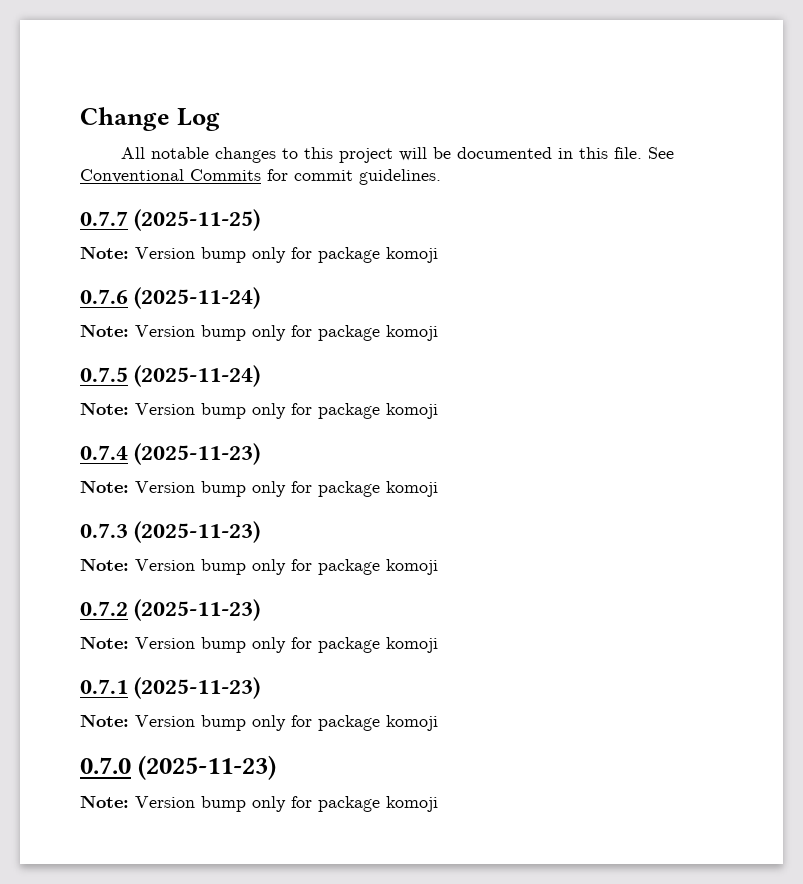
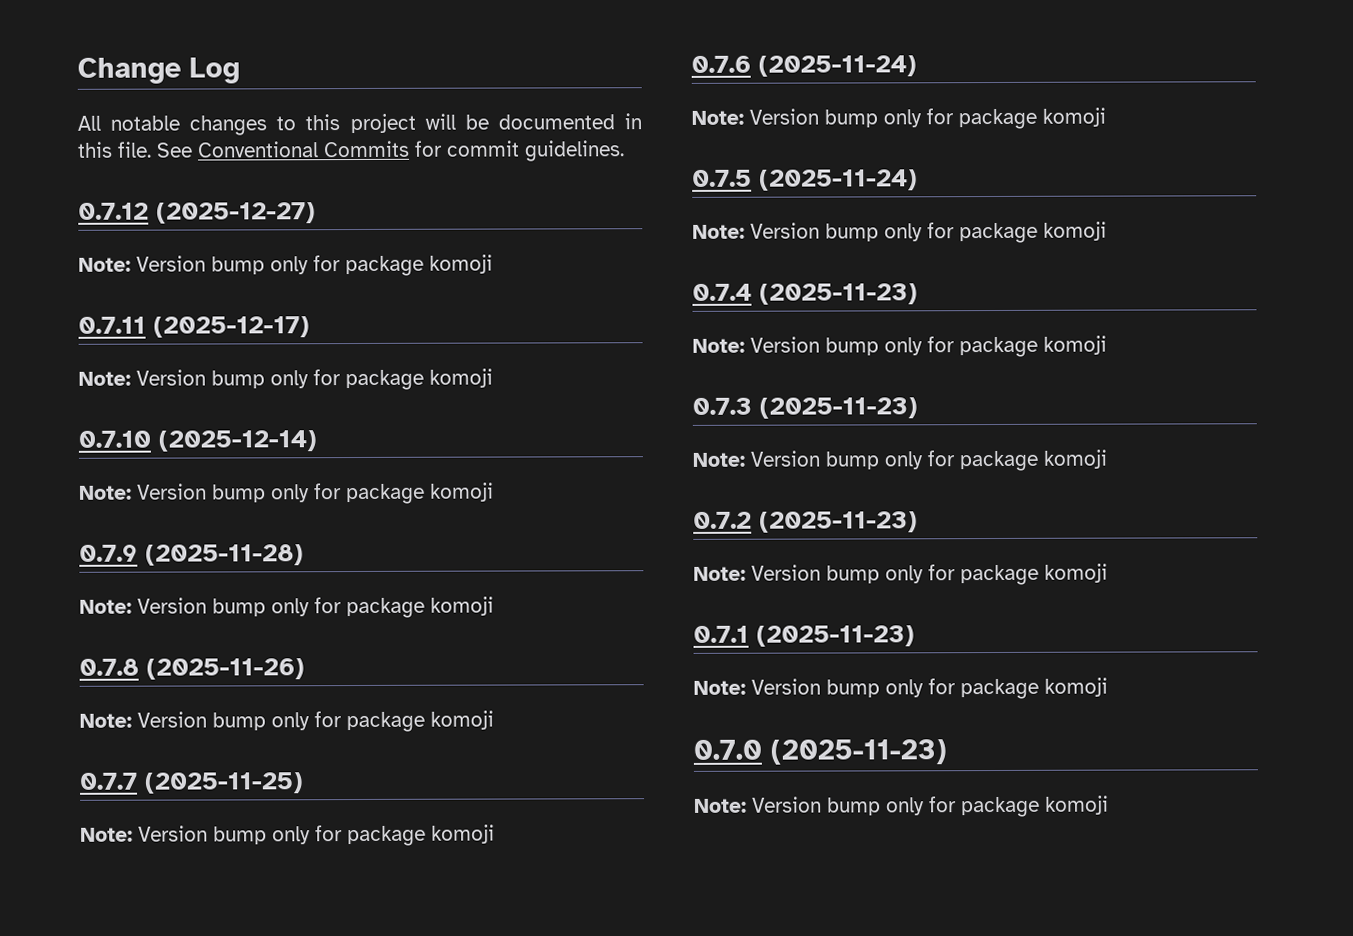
+ 0.7.12 (2025-12-27)
+ Note: Version bump only for package komoji
+ 0.7.11 (2025-12-17)
+ Note: Version bump only for package komoji
+ 0.7.10 (2025-12-14)
+ Note: Version bump only for package komoji
+ 0.7.9 (2025-11-28)
+ Note: Version bump only for package komoji
+ 0.7.8 (2025-11-26)
+ Note: Version bump only for package komoji

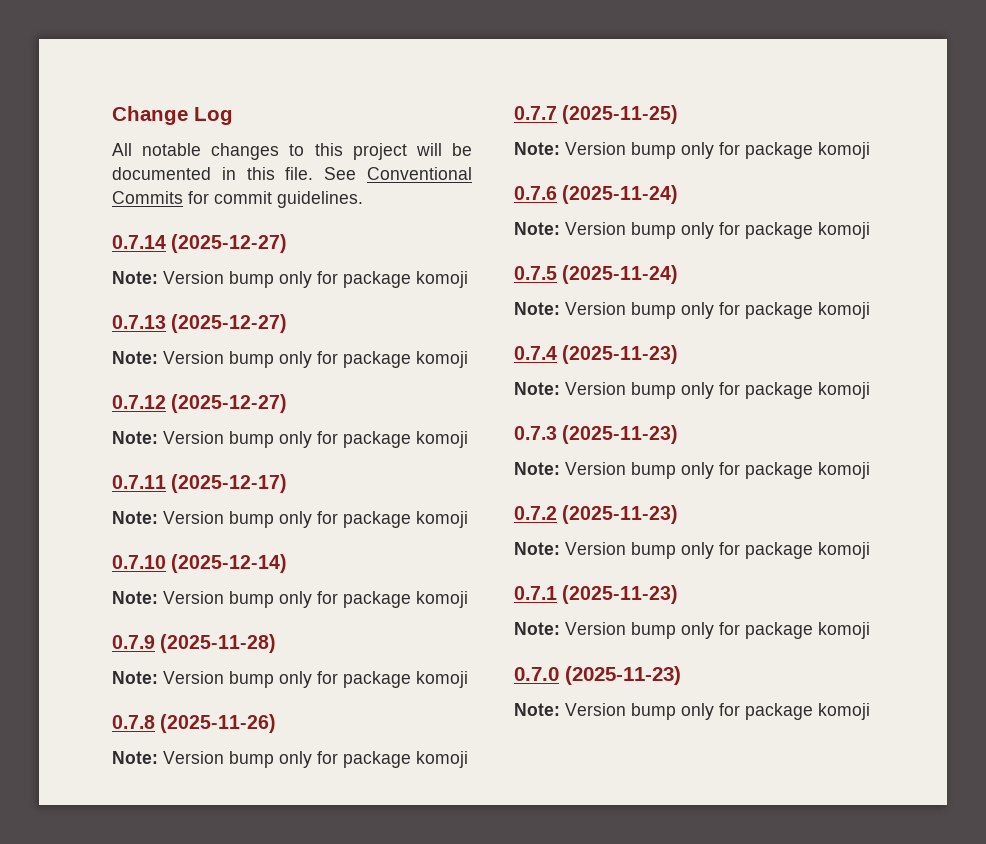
+ 0.7.14 (2025-12-27)
+ Note: Version bump only for package komoji
+ 0.7.13 (2025-12-27)
+ Note: Version bump only for package komoji

